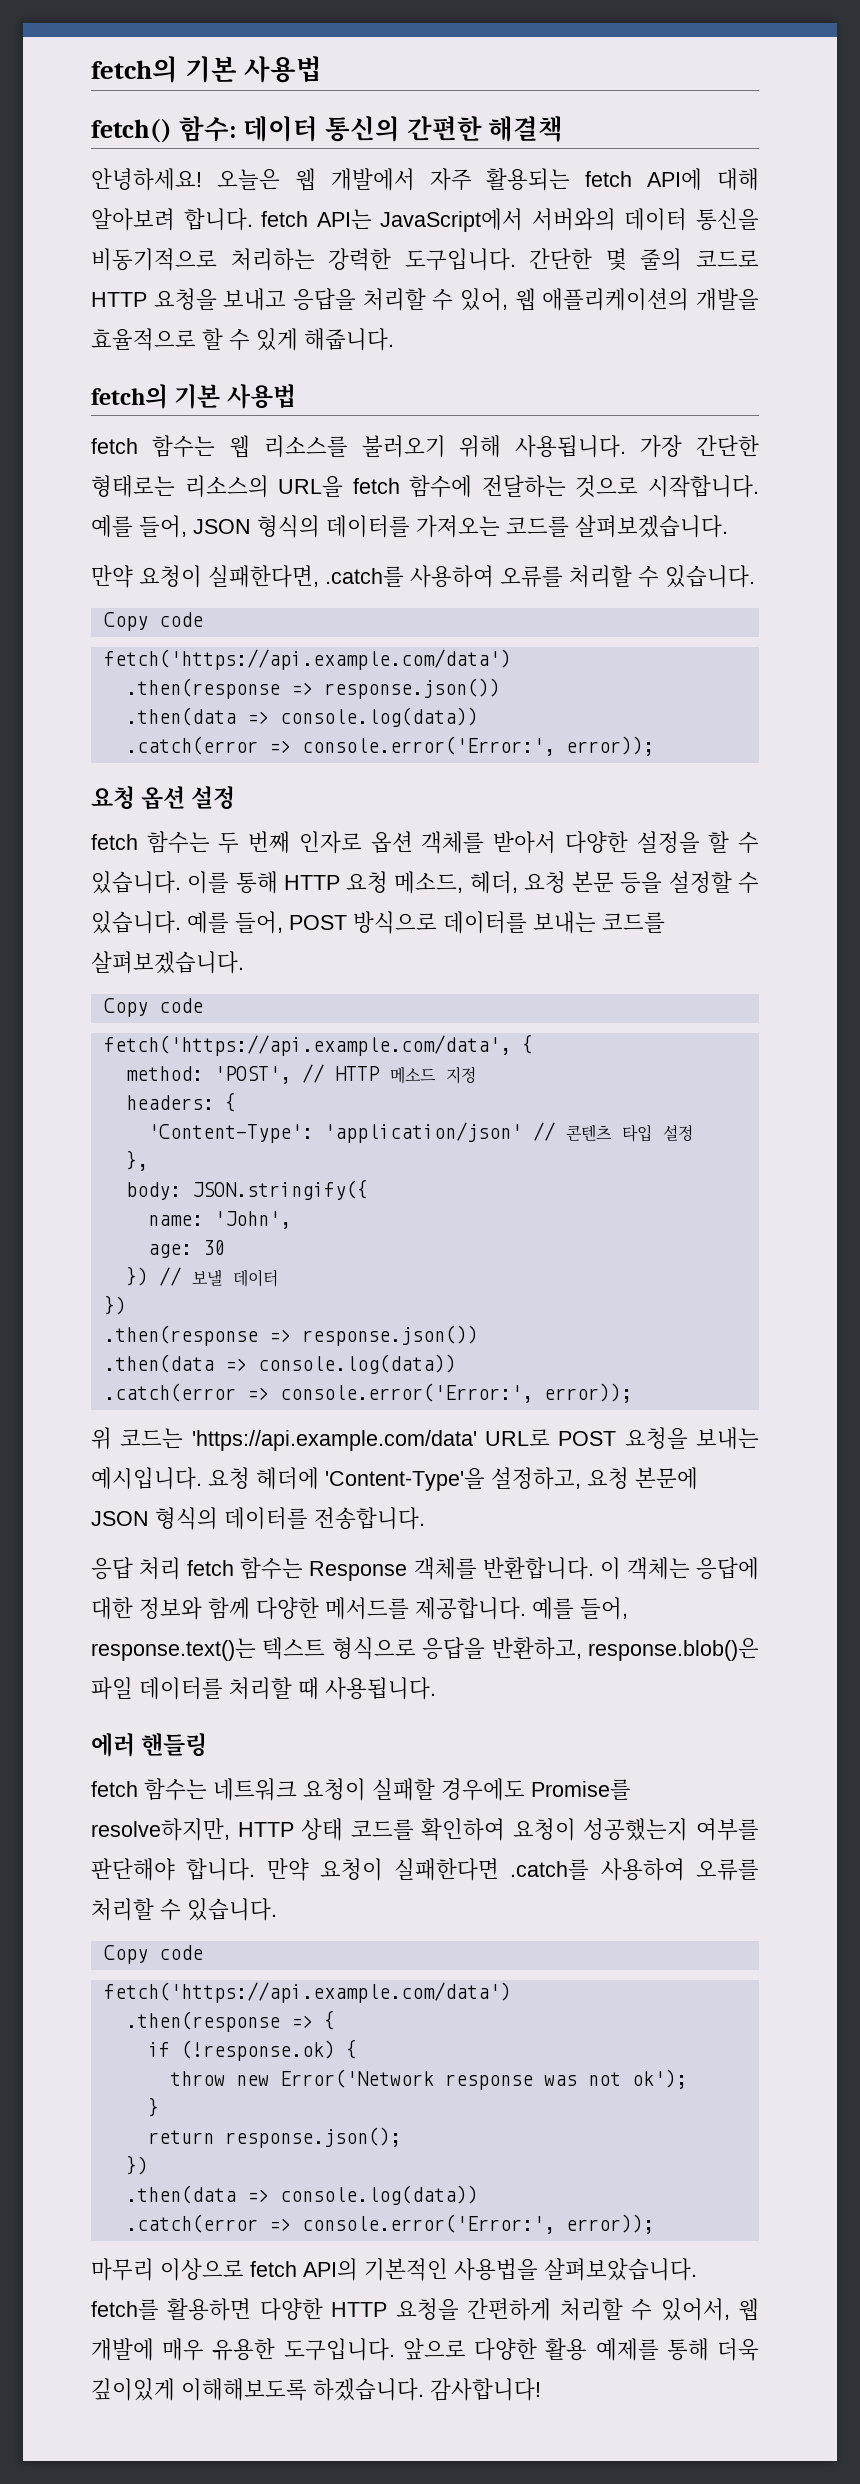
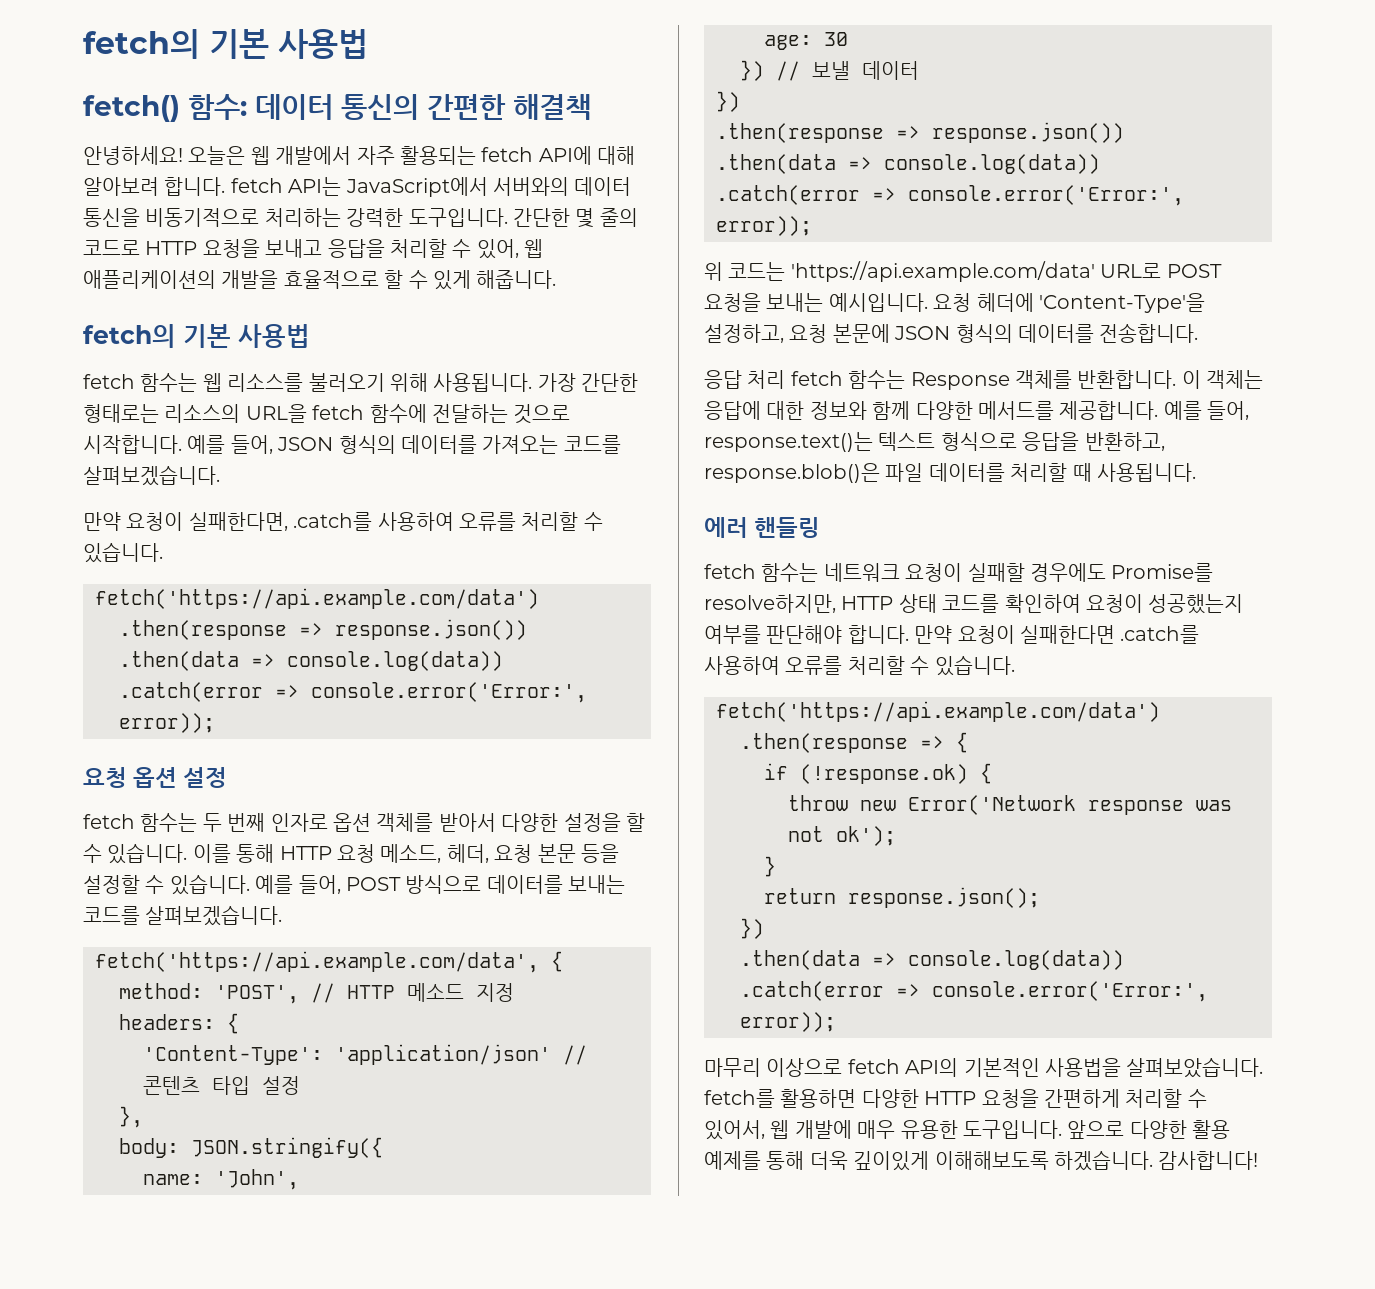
  만약 요청이 실패한다면, .catch를 사용하여 오류를 처리할 수 있습니다.
- Copy code
  예를 들어, POST 방식으로 데이터를 보내는 코드를 살펴보겠습니다.
- Copy code
  만약 요청이 실패한다면 .catch를 사용하여 오류를 처리할 수 있습니다.
- Copy code

